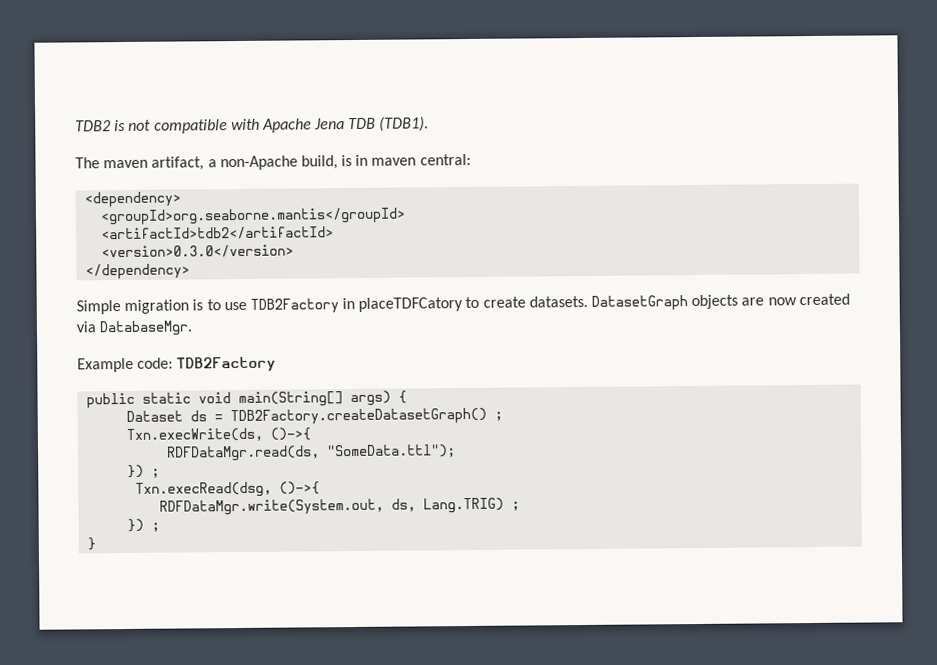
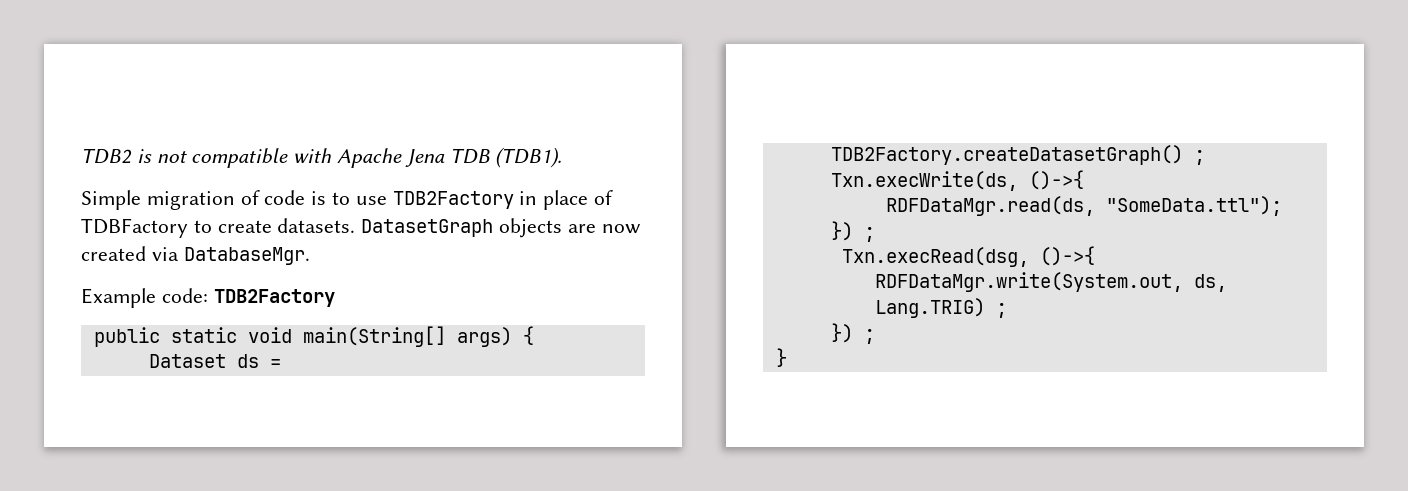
- The maven artifact, a non-Apache build, is in maven central:
- <dependency>
- <groupId>org.seaborne.mantis</groupId>
- <artifactId>tdb2</artifactId>
- <version>0.3.0</version>
- </dependency>
- Simple migration is to use TDB2Factory in placeTDFCatory to create datasets.
+ Simple migration of code is to use TDB2Factory in place of TDBFactory to create datasets.

